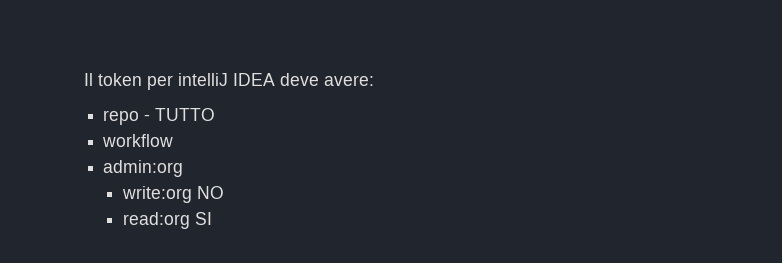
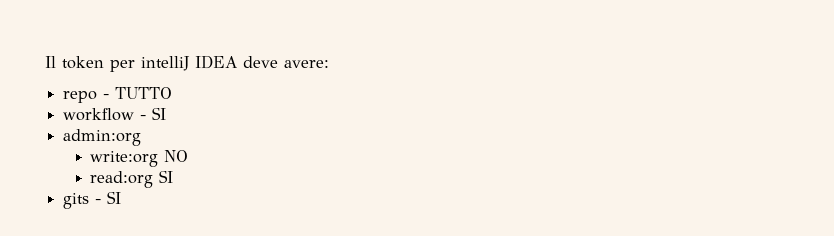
- workflow
+ workflow - SI
+ gits - SI

